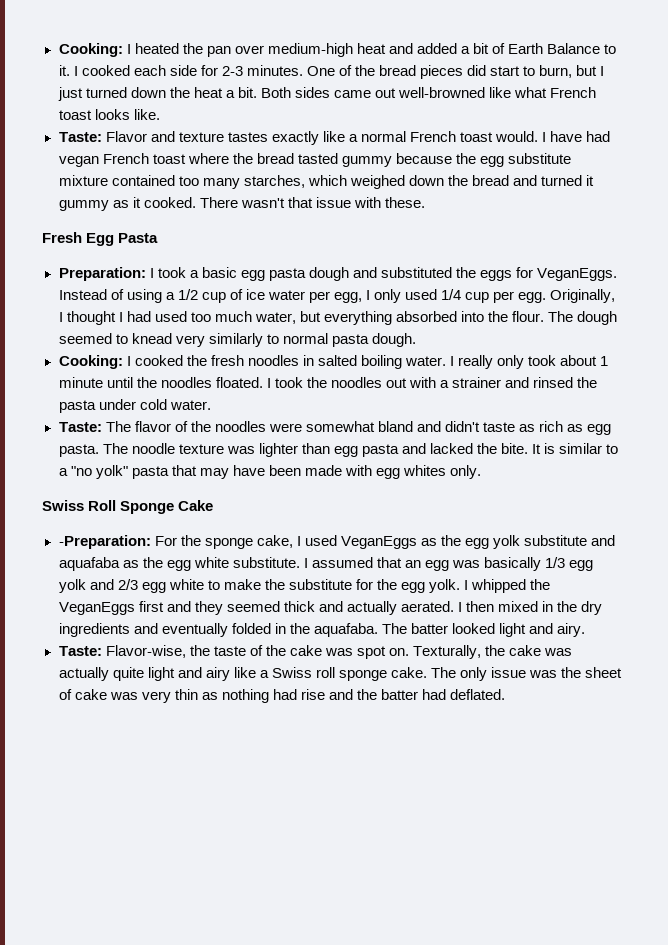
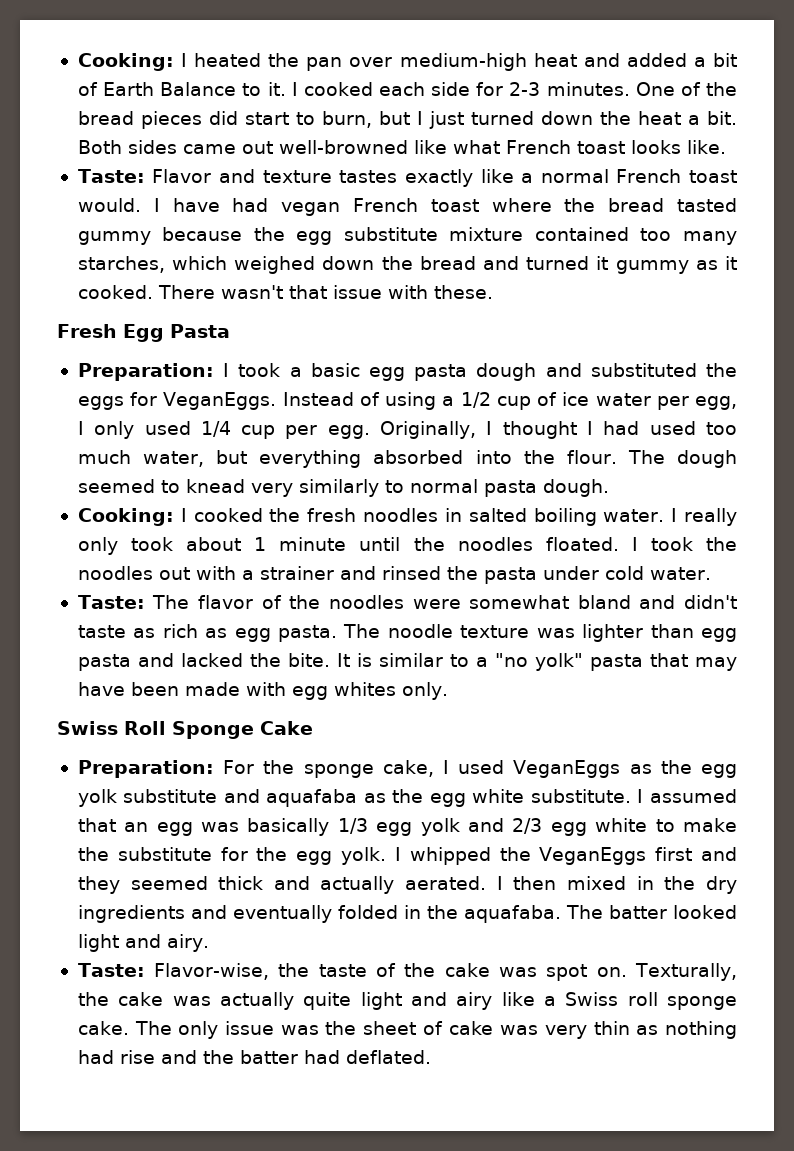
- -Preparation: For the sponge cake, I used VeganEggs as the egg yolk substitute and aquafaba as the egg white substitute.
+ Preparation: For the sponge cake, I used VeganEggs as the egg yolk substitute and aquafaba as the egg white substitute.

